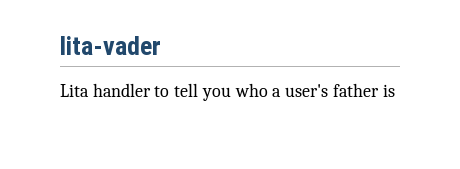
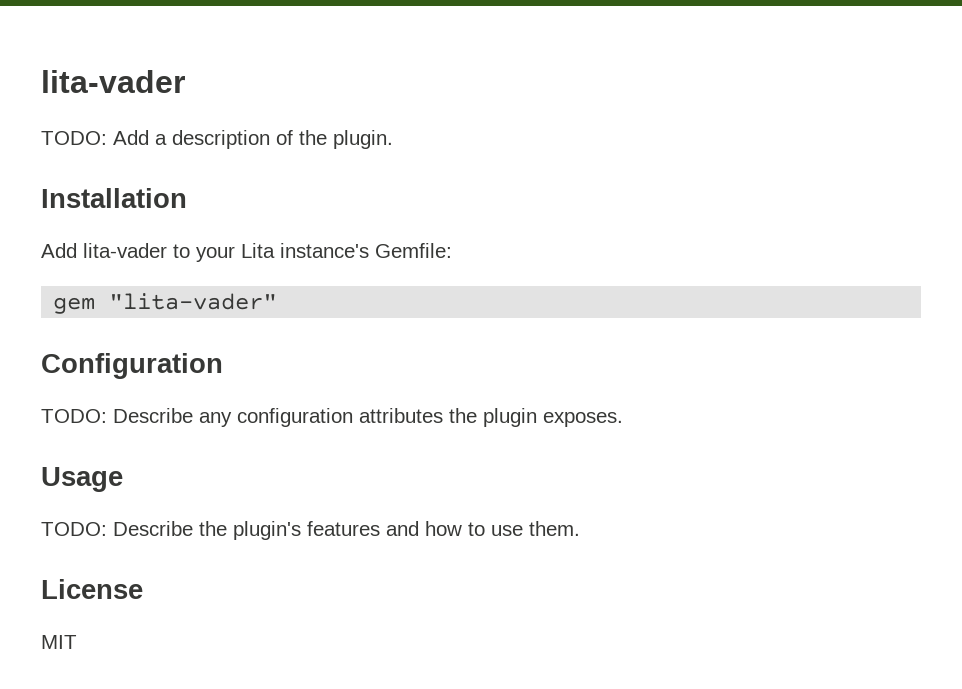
- Lita handler to tell you who a user's father is
+ TODO: Add a description of the plugin.
+ Installation
+ Add lita-vader to your Lita instance's Gemfile:
+ gem "lita-vader"
+ Configuration
+ TODO: Describe any configuration attributes the plugin exposes.
+ Usage
+ TODO: Describe the plugin's features and how to use them.
+ License
+ MIT

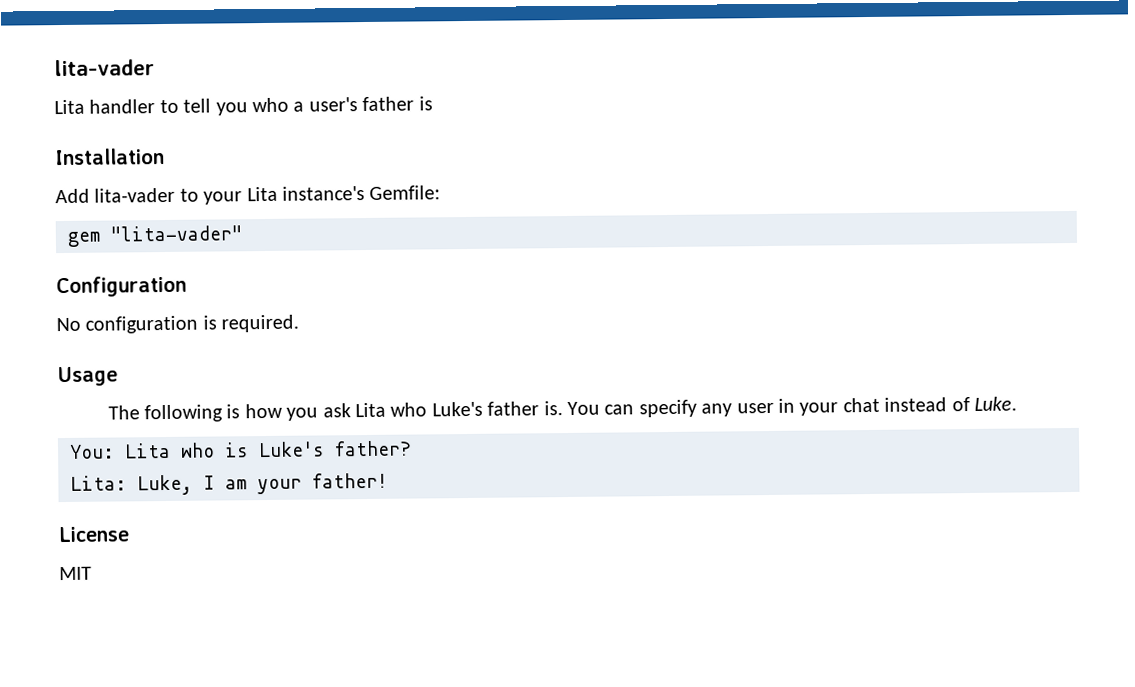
- TODO: Add a description of the plugin.
+ Lita handler to tell you who a user's father is
- TODO: Describe any configuration attributes the plugin exposes.
+ No configuration is required.
  Usage
- TODO: Describe the plugin's features and how to use them.
+ The following is how you ask Lita who Luke's father is. You can specify any user in your chat instead of Luke.
+ You: Lita who is Luke's father?
+ Lita: Luke, I am your father!

